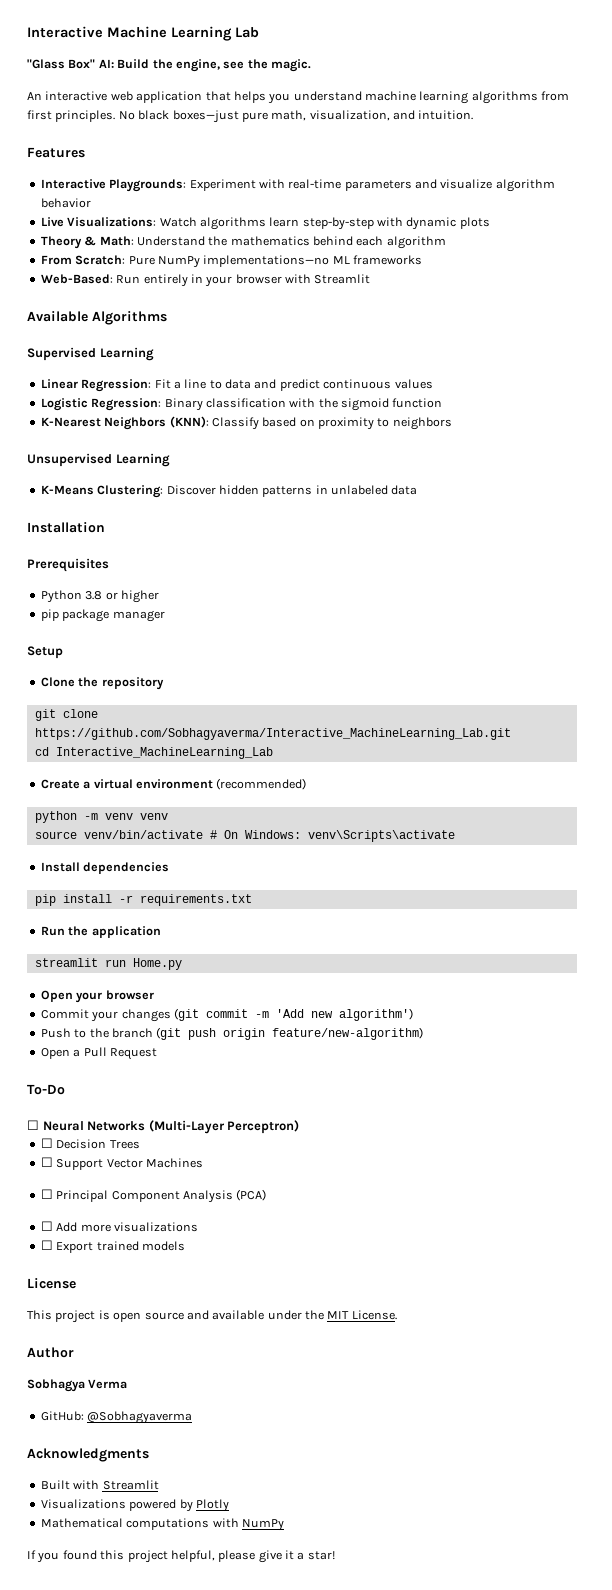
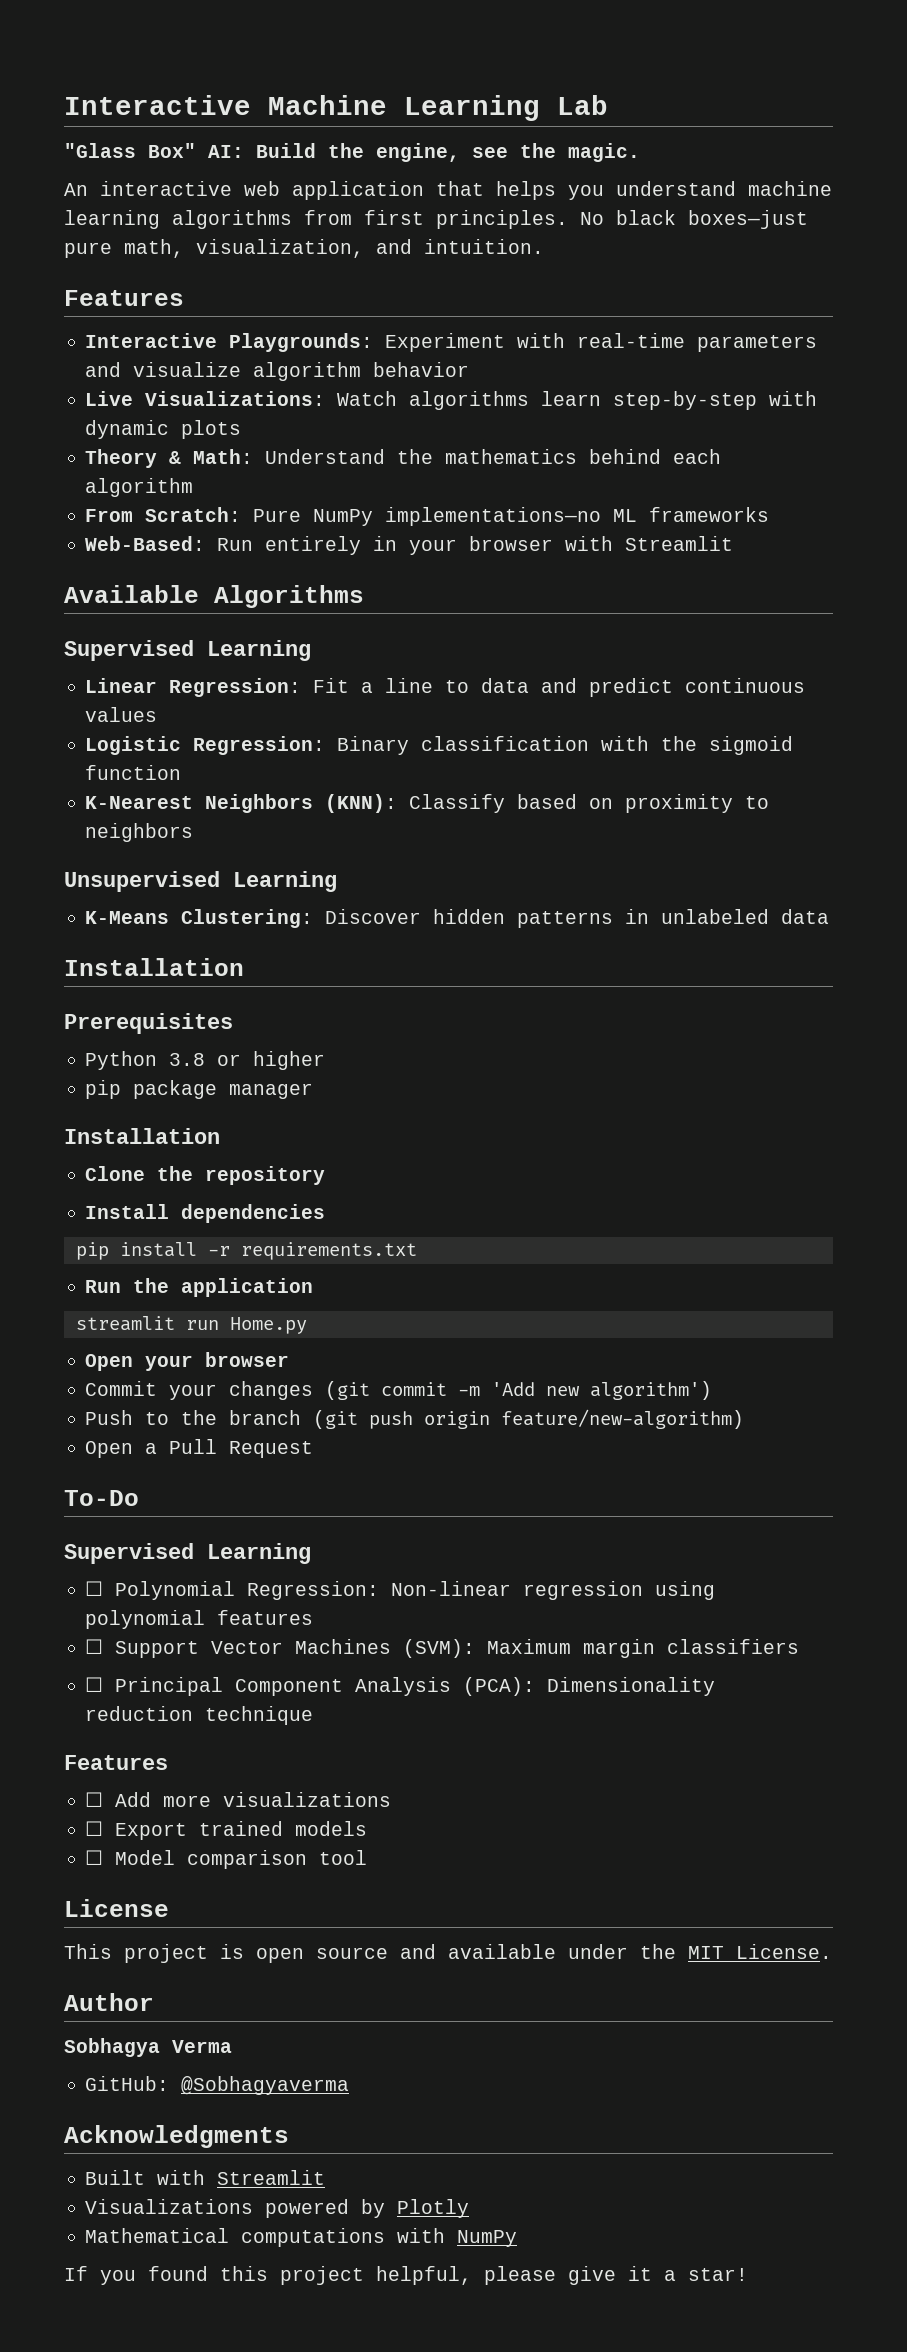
  pip package manager
- Setup
+ Installation
- git clone https://github.com/Sobhagyaverma/Interactive_MachineLearning_Lab.git
- cd Interactive_MachineLearning_Lab
- Create a virtual environment (recommended)
- python -m venv venv
- source venv/bin/activate # On Windows: venv\Scripts\activate
  To-Do
- ☐ Neural Networks (Multi-Layer Perceptron)
- ☐ Decision Trees
+ Supervised Learning
+ ☐ Polynomial Regression: Non-linear regression using polynomial features
- ☐ Support Vector Machines
+ ☐ Support Vector Machines (SVM): Maximum margin classifiers
- ☐ Principal Component Analysis (PCA)
+ ☐ Principal Component Analysis (PCA): Dimensionality reduction technique
+ Features
+ ☐ Model comparison tool

